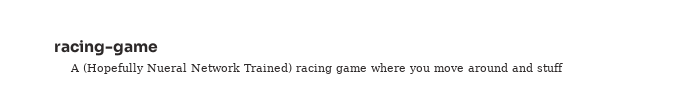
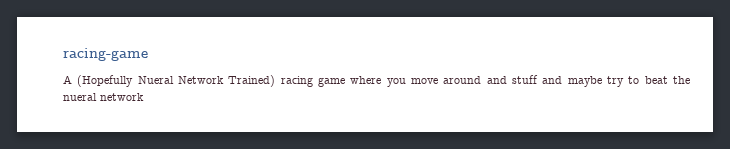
- A (Hopefully Nueral Network Trained) racing game where you move around and stuff
+ A (Hopefully Nueral Network Trained) racing game where you move around and stuff and maybe try to beat the nueral network

